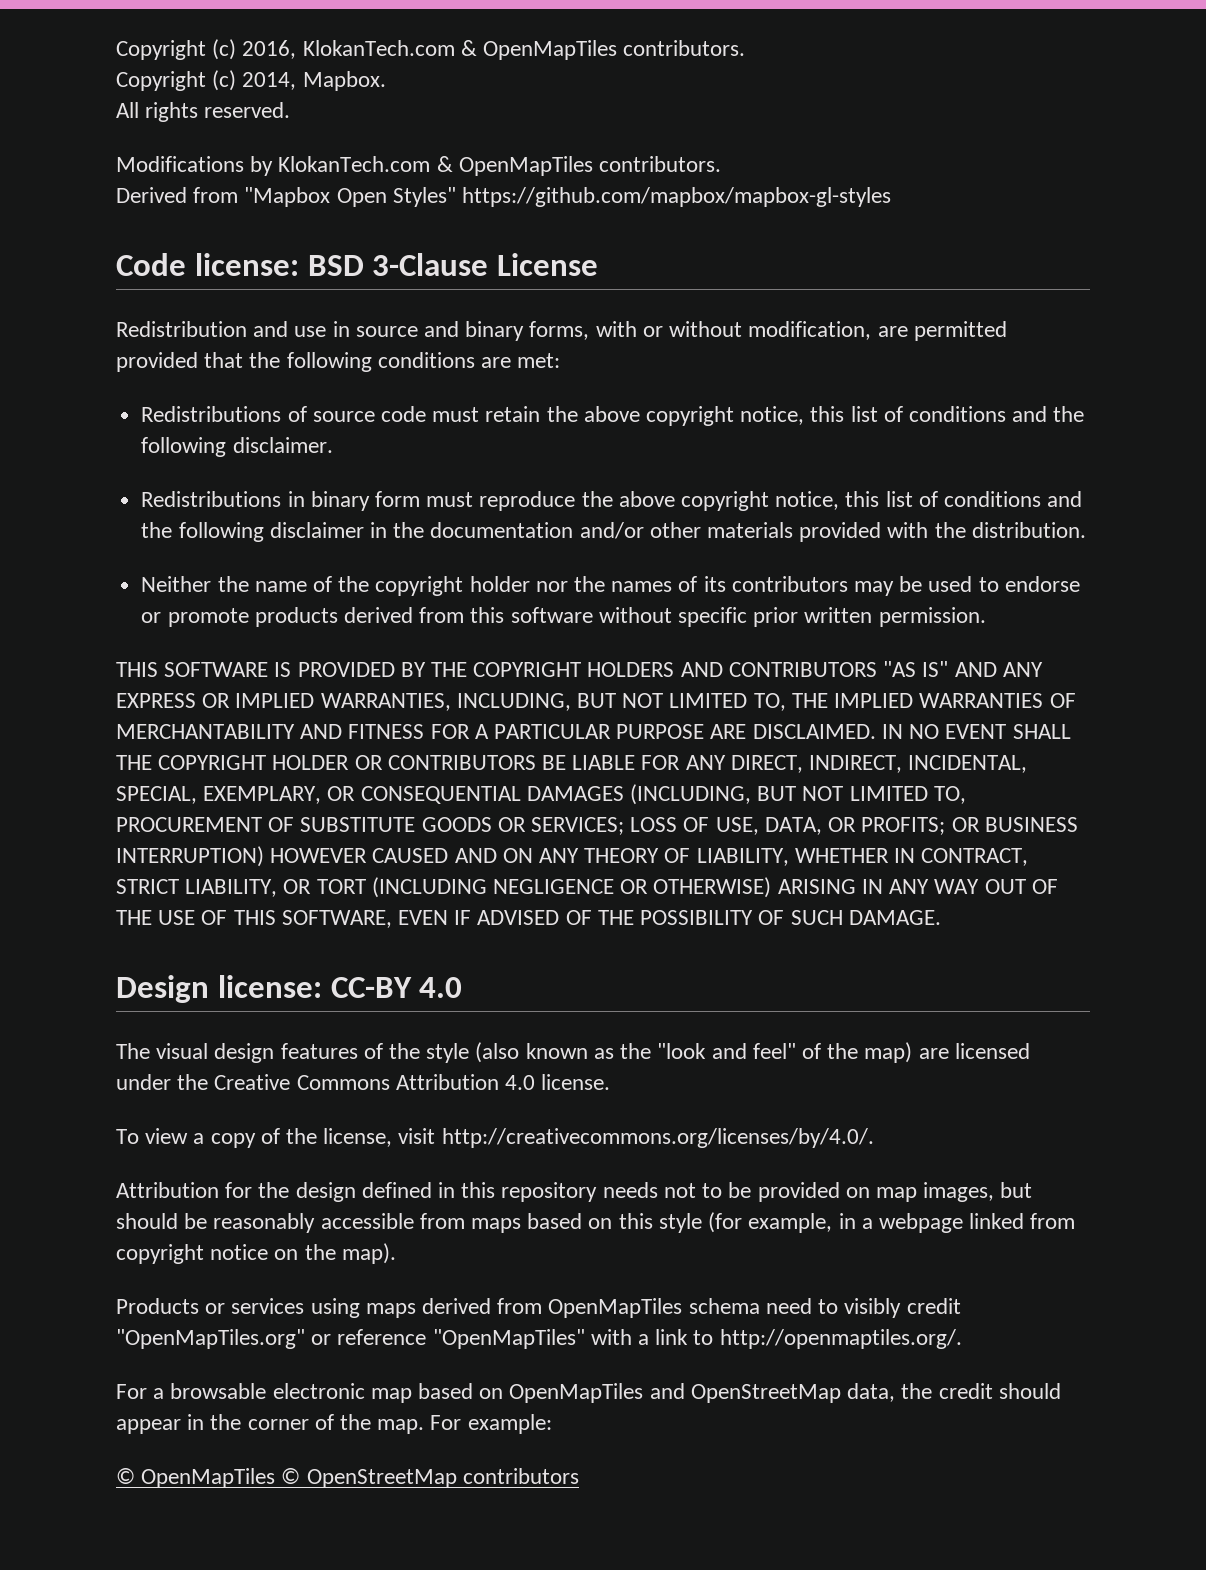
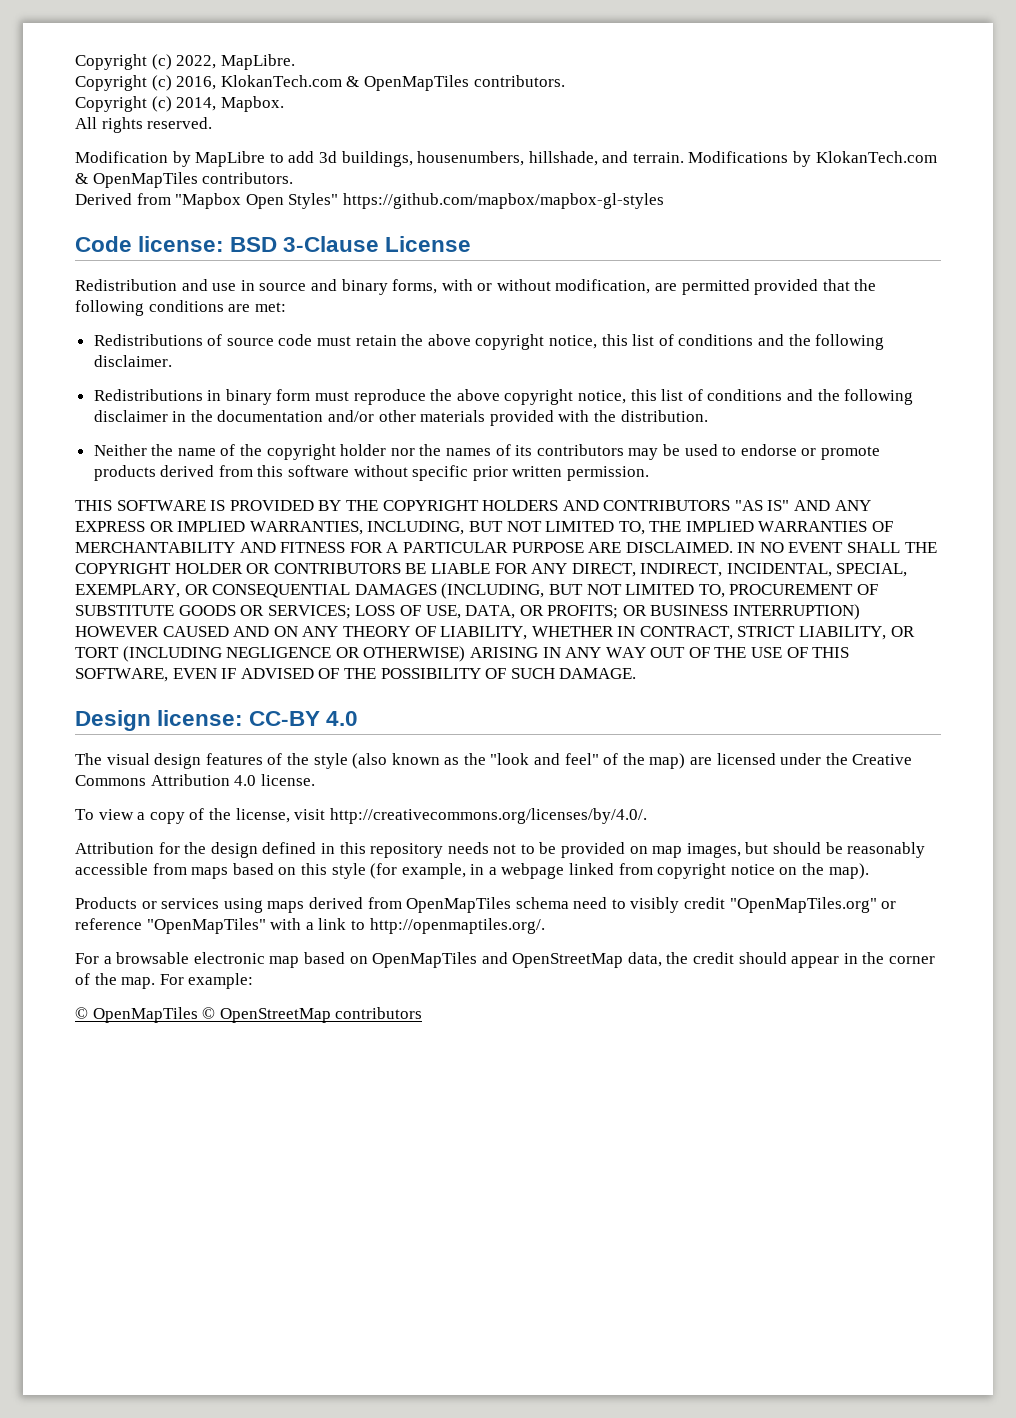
+ Copyright (c) 2022, MapLibre.
+ Modification by MapLibre to add 3d buildings, housenumbers, hillshade, and terrain.

